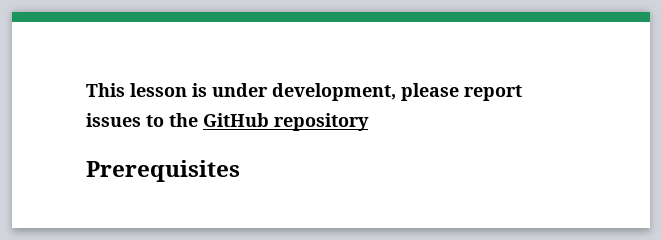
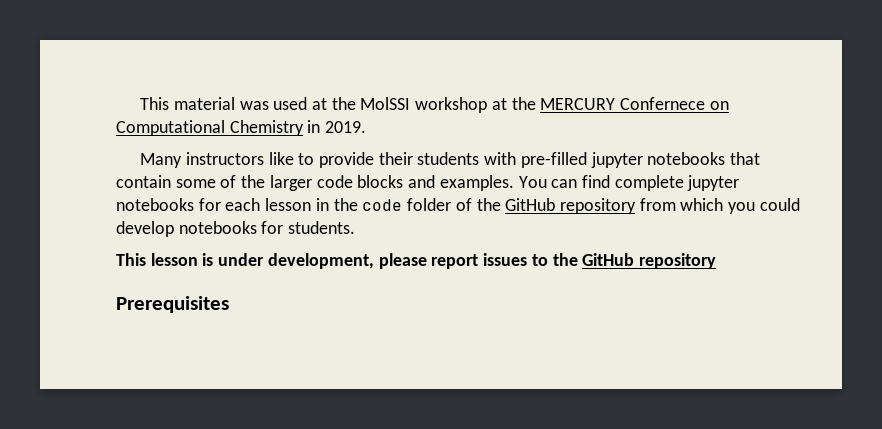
+ This material was used at the MolSSI workshop at the MERCURY Confernece on Computational Chemistry in 2019.
+ Many instructors like to provide their students with pre-filled jupyter notebooks that contain some of the larger code blocks and examples. You can find complete jupyter notebooks for each lesson in the code folder of the GitHub repository from which you could develop notebooks for students.

